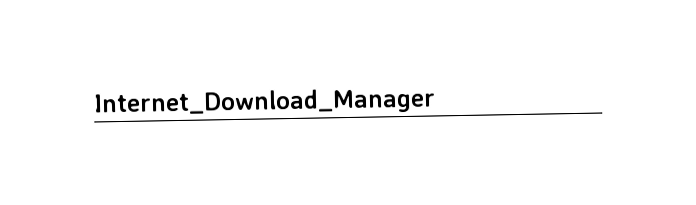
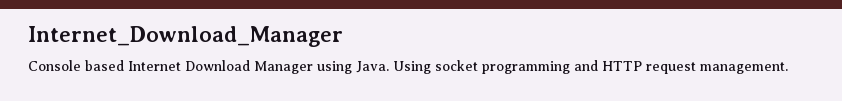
+ Console based Internet Download Manager using Java. Using socket programming and HTTP request management.

